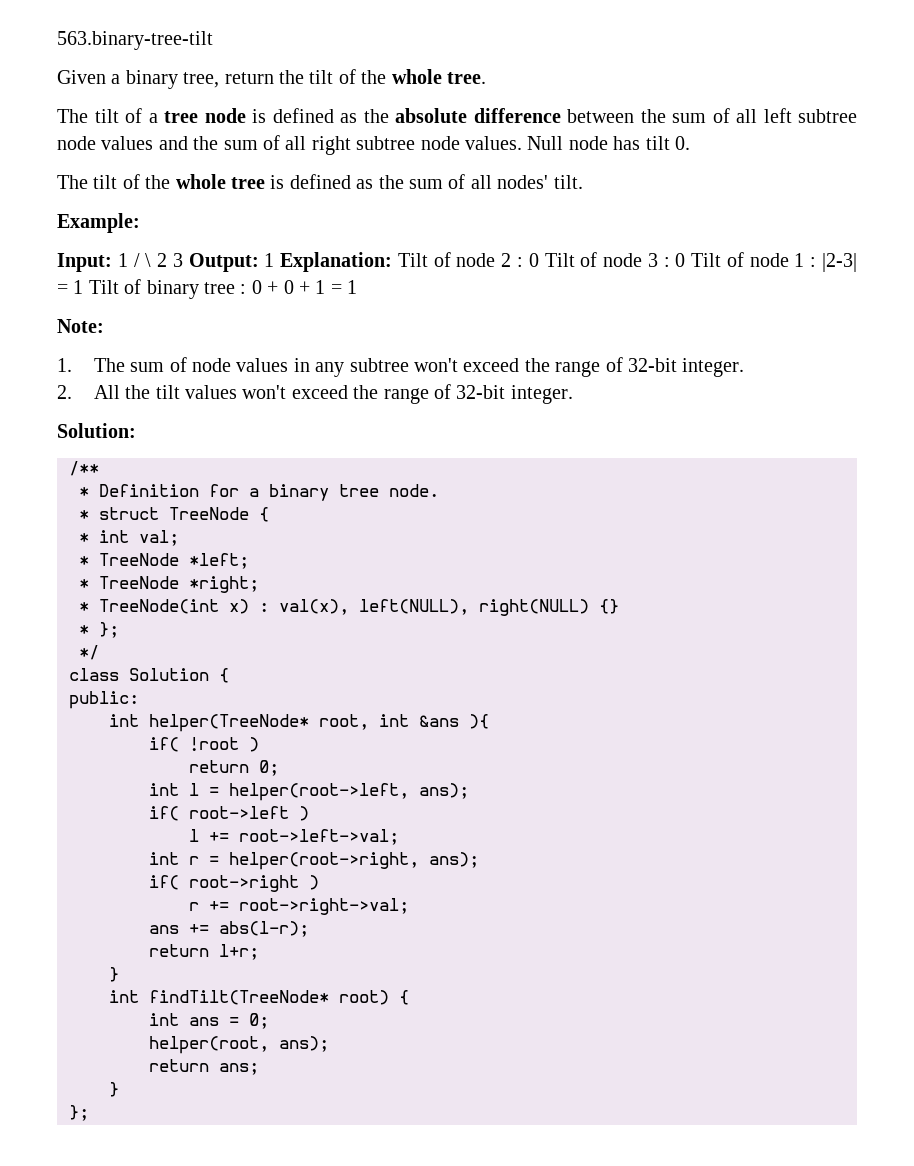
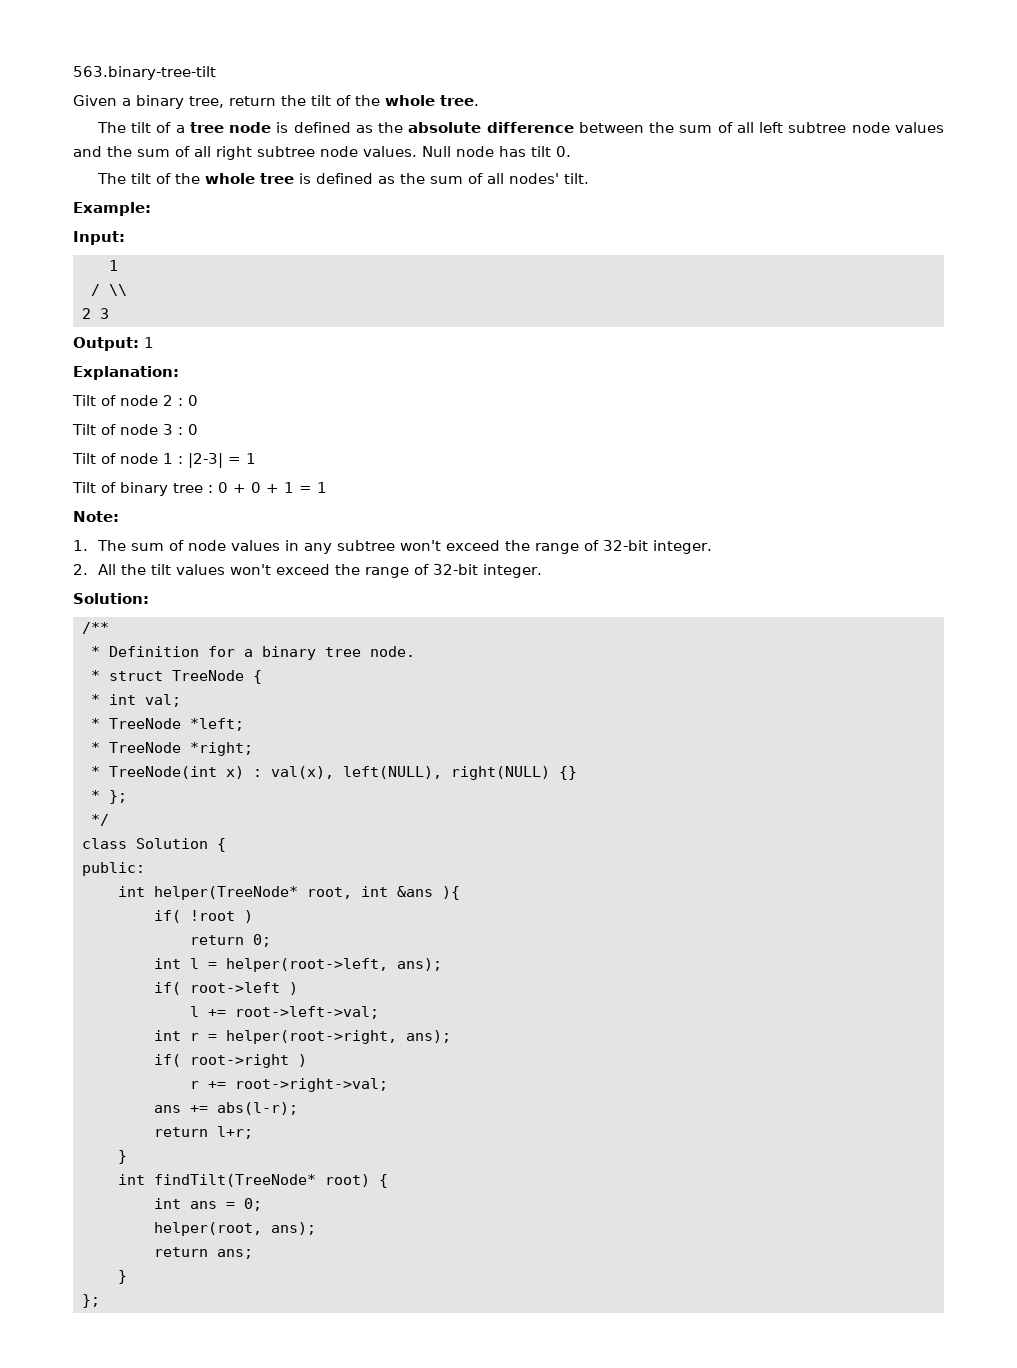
- Input: 1 / \ 2 3 Output: 1 Explanation: Tilt of node 2 : 0 Tilt of node 3 : 0 Tilt of node 1 : |2-3| = 1 Tilt of binary tree : 0 + 0 + 1 = 1
+ Input:
+ 1
+ / \\
+ 2 3
+ Output: 1
+ Explanation:
+ Tilt of node 2 : 0
+ Tilt of node 3 : 0
+ Tilt of node 1 : |2-3| = 1
+ Tilt of binary tree : 0 + 0 + 1 = 1

